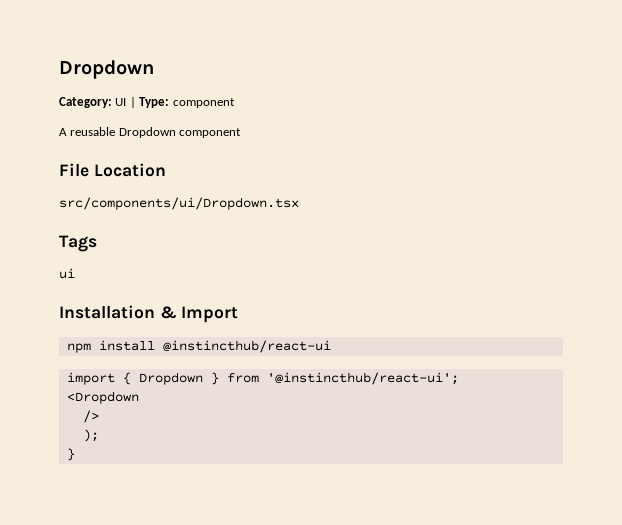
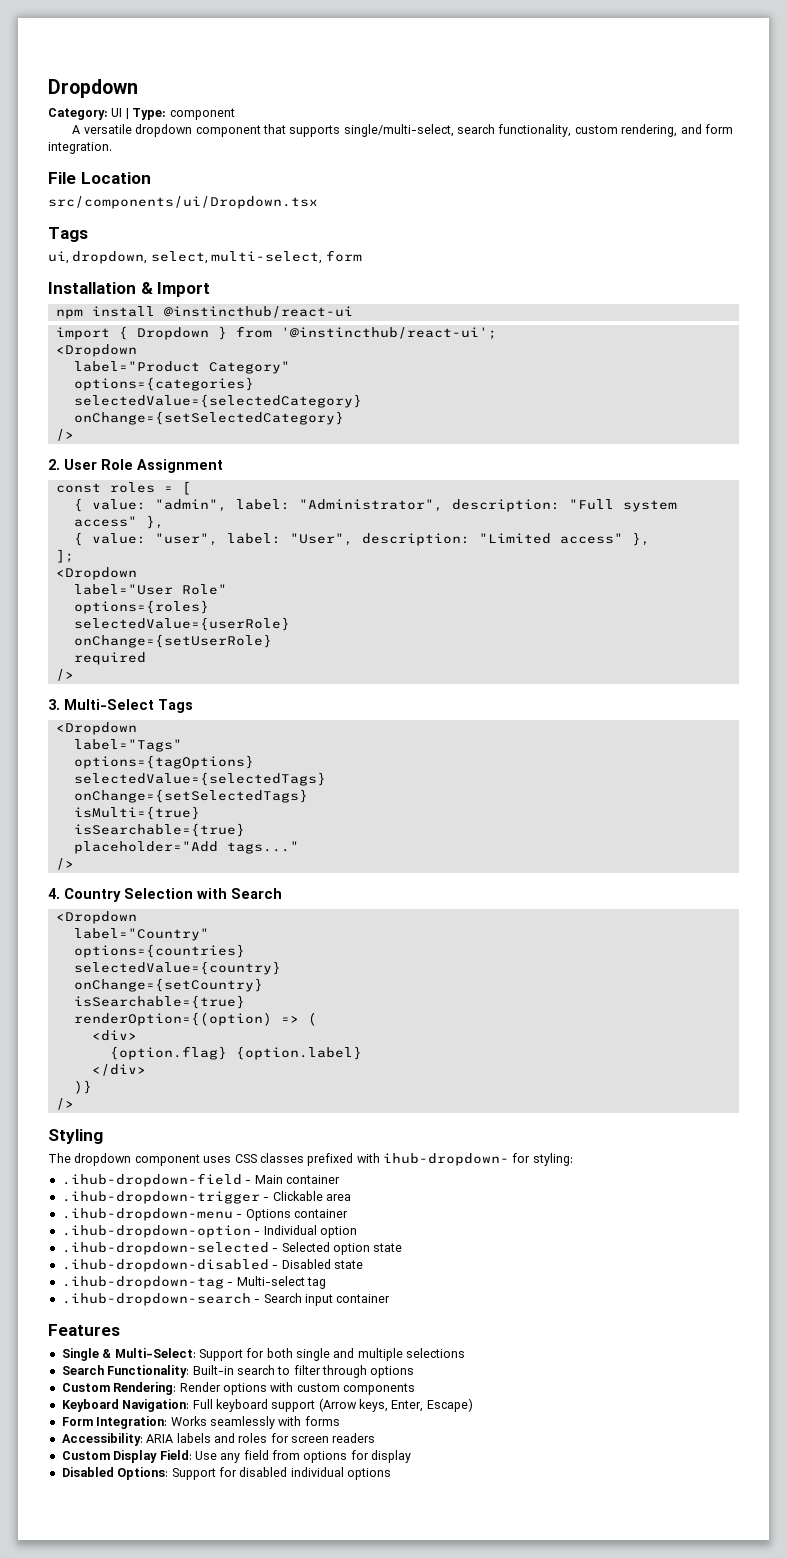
- A reusable Dropdown component
+ A versatile dropdown component that supports single/multi-select, search functionality, custom rendering, and form integration.
- ui
+ ui, dropdown, select, multi-select, form
+ label="Product Category"
+ options={categories}
+ selectedValue={selectedCategory}
+ onChange={setSelectedCategory}
  />
- );
- }
+ 2. User Role Assignment
+ const roles = [
+ { value: "admin", label: "Administrator", description: "Full system access" },
+ { value: "user", label: "User", description: "Limited access" },
+ ];
+ <Dropdown
+ label="User Role"
+ options={roles}
+ selectedValue={userRole}
+ onChange={setUserRole}
+ required
+ />
+ 3. Multi-Select Tags
+ <Dropdown
+ label="Tags"
+ options={tagOptions}
+ selectedValue={selectedTags}
+ onChange={setSelectedTags}
+ isMulti={true}
+ isSearchable={true}
+ placeholder="Add tags..."
+ />
+ 4. Country Selection with Search
+ <Dropdown
+ label="Country"
+ options={countries}
+ selectedValue={country}
+ onChange={setCountry}
+ isSearchable={true}
+ renderOption={(option) => (
+ <div>
+ {option.flag} {option.label}
+ </div>
+ )}
+ />
+ Styling
+ The dropdown component uses CSS classes prefixed with ihub-dropdown- for styling:
+ .ihub-dropdown-field - Main container
+ .ihub-dropdown-trigger - Clickable area
+ .ihub-dropdown-menu - Options container
+ .ihub-dropdown-option - Individual option
+ .ihub-dropdown-selected - Selected option state
+ .ihub-dropdown-disabled - Disabled state
+ .ihub-dropdown-tag - Multi-select tag
+ .ihub-dropdown-search - Search input container
+ Features
+ Single & Multi-Select: Support for both single and multiple selections
+ Search Functionality: Built-in search to filter through options
+ Custom Rendering: Render options with custom components
+ Keyboard Navigation: Full keyboard support (Arrow keys, Enter, Escape)
+ Form Integration: Works seamlessly with forms
+ Accessibility: ARIA labels and roles for screen readers
+ Custom Display Field: Use any field from options for display
+ Disabled Options: Support for disabled individual options

